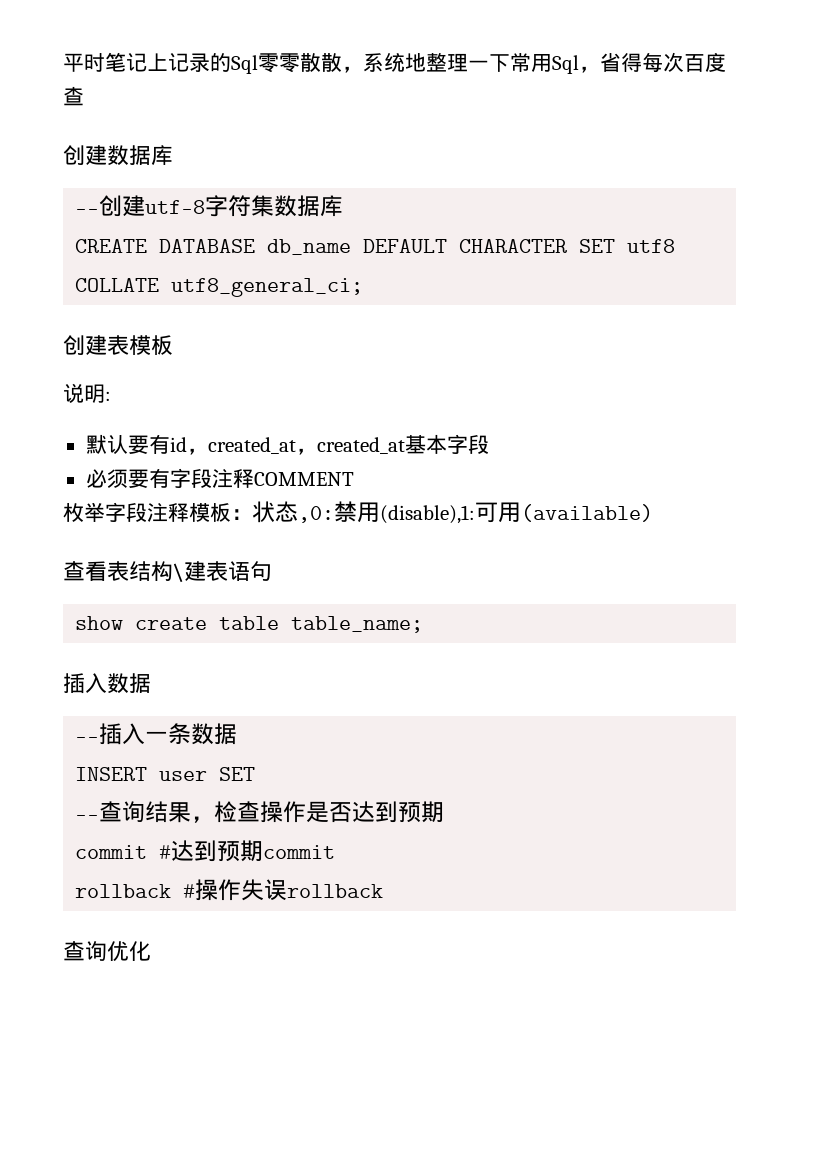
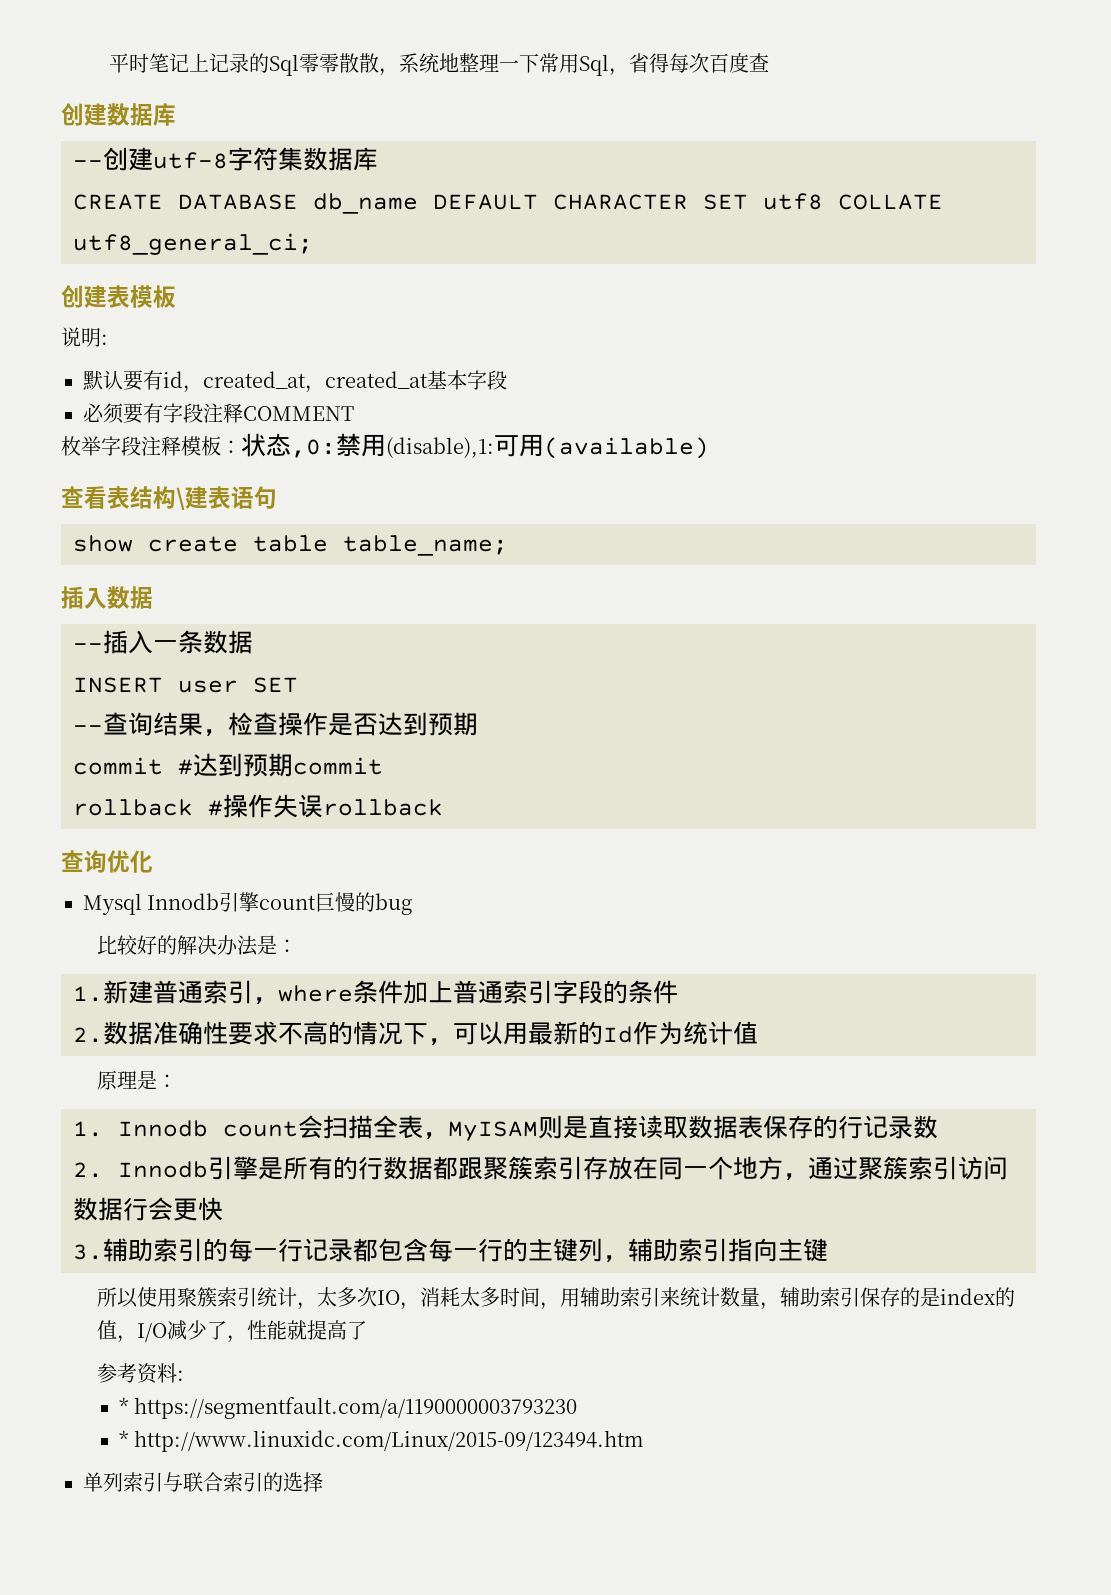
+ Mysql Innodb引擎count巨慢的bug
+ 比较好的解决办法是：
+ 1.新建普通索引，where条件加上普通索引字段的条件
+ 2.数据准确性要求不高的情况下，可以用最新的Id作为统计值
+ 原理是：
+ 1. Innodb count会扫描全表，MyISAM则是直接读取数据表保存的行记录数
+ 2. Innodb引擎是所有的行数据都跟聚簇索引存放在同一个地方，通过聚簇索引访问数据行会更快
+ 3.辅助索引的每一行记录都包含每一行的主键列，辅助索引指向主键
+ 所以使用聚簇索引统计，太多次IO，消耗太多时间，用辅助索引来统计数量，辅助索引保存的是index的值，I/O减少了，性能就提高了
+ 参考资料:
+ * https://segmentfault.com/a/1190000003793230
+ * http://www.linuxidc.com/Linux/2015-09/123494.htm
+ 单列索引与联合索引的选择

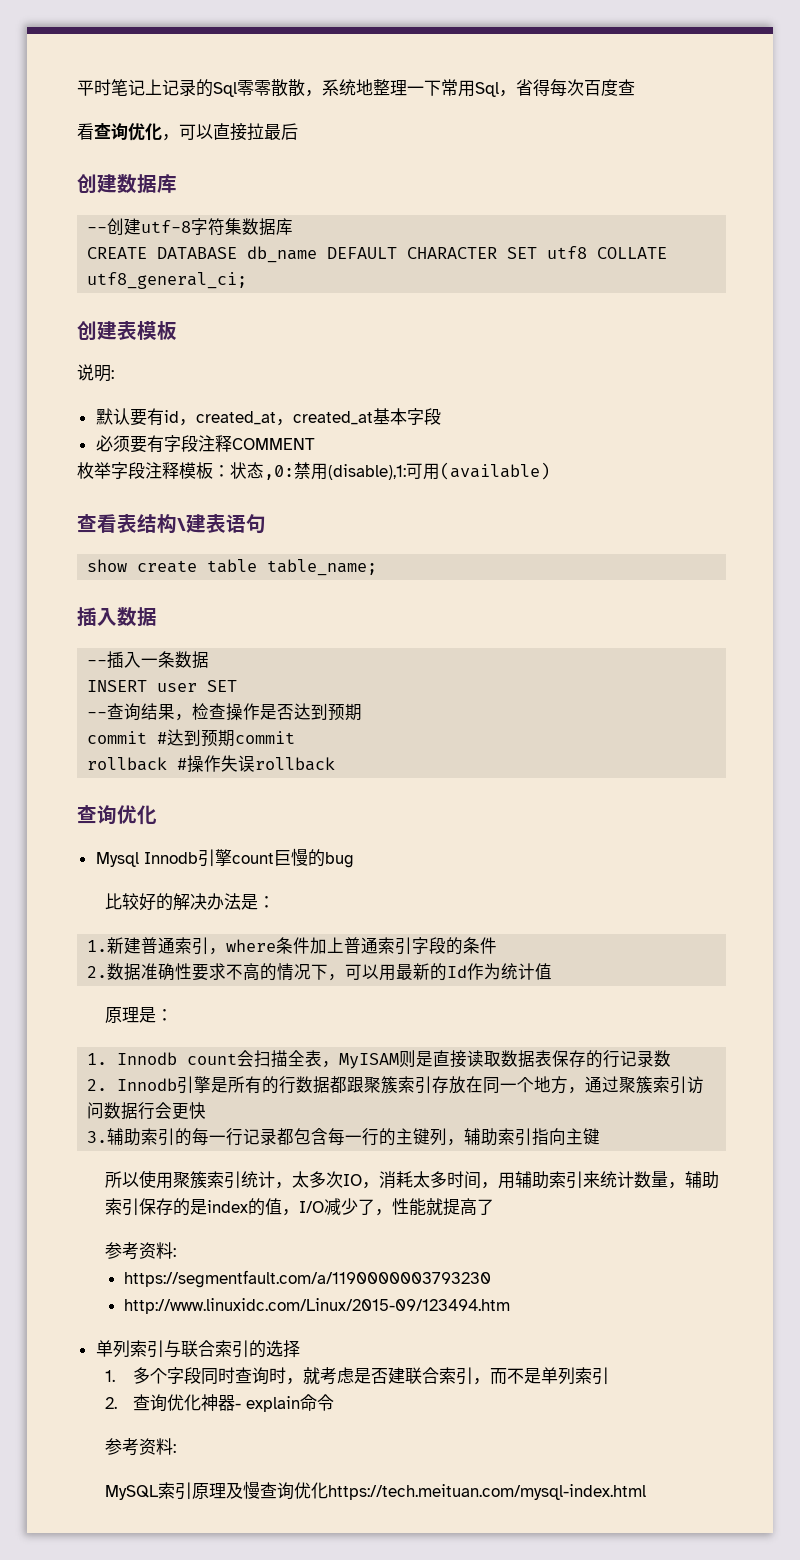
+ 看查询优化，可以直接拉最后
- * https://segmentfault.com/a/1190000003793230
+ https://segmentfault.com/a/1190000003793230
- * http://www.linuxidc.com/Linux/2015-09/123494.htm
+ http://www.linuxidc.com/Linux/2015-09/123494.htm
+ 1.多个字段同时查询时，就考虑是否建联合索引，而不是单列索引
+ 2.查询优化神器- explain命令
+ 参考资料:
+ MySQL索引原理及慢查询优化https://tech.meituan.com/mysql-index.html

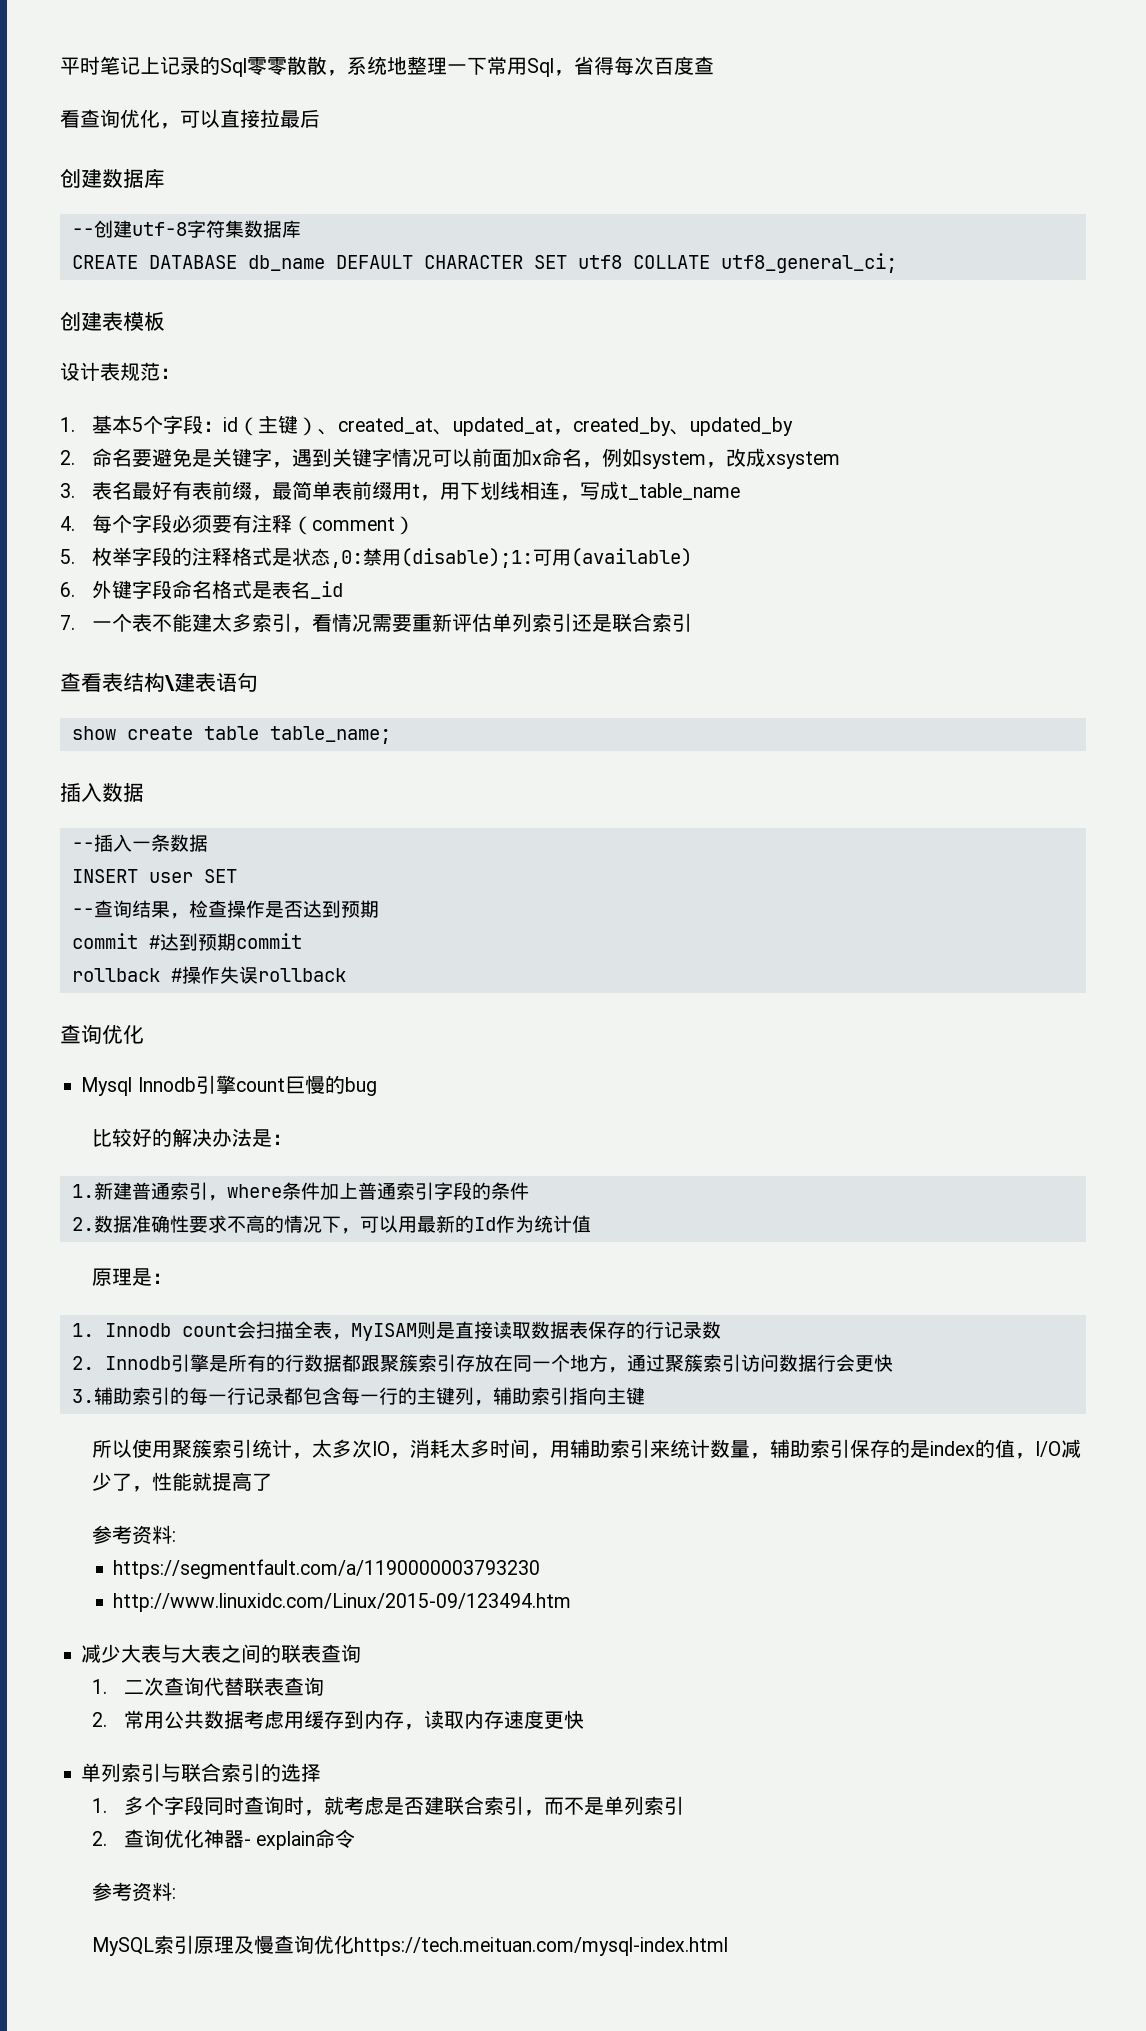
- 说明:
- 默认要有id，created_at，created_at基本字段
- 必须要有字段注释COMMENT
- 枚举字段注释模板：状态,0:禁用(disable),1:可用(available)
+ 设计表规范：
+ 1.基本5个字段：id（主键）、created_at、updated_at，created_by、updated_by
+ 2.命名要避免是关键字，遇到关键字情况可以前面加x命名，例如system，改成xsystem
+ 3.表名最好有表前缀，最简单表前缀用t，用下划线相连，写成t_table_name
+ 4.每个字段必须要有注释（comment）
+ 5.枚举字段的注释格式是状态,0:禁用(disable);1:可用(available)
+ 6.外键字段命名格式是表名_id
+ 7.一个表不能建太多索引，看情况需要重新评估单列索引还是联合索引
+ 减少大表与大表之间的联表查询
+ 1.二次查询代替联表查询
+ 2.常用公共数据考虑用缓存到内存，读取内存速度更快

